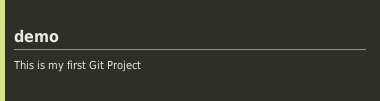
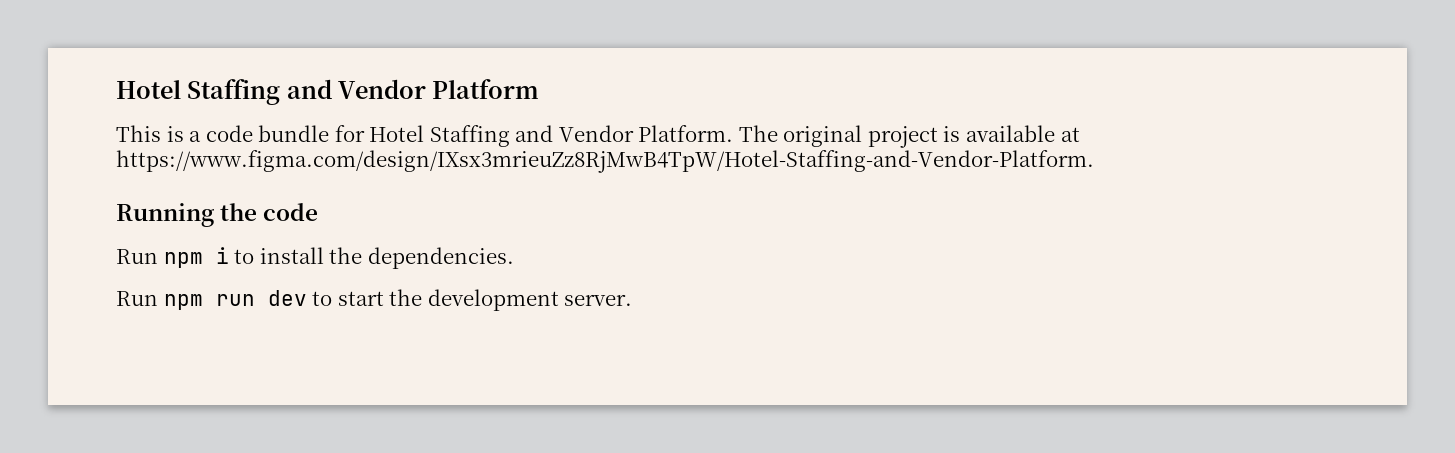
- demo
- This is my first Git Project
+ Hotel Staffing and Vendor Platform
+ This is a code bundle for Hotel Staffing and Vendor Platform. The original project is available at https://www.figma.com/design/IXsx3mrieuZz8RjMwB4TpW/Hotel-Staffing-and-Vendor-Platform.
+ Running the code
+ Run npm i to install the dependencies.
+ Run npm run dev to start the development server.

